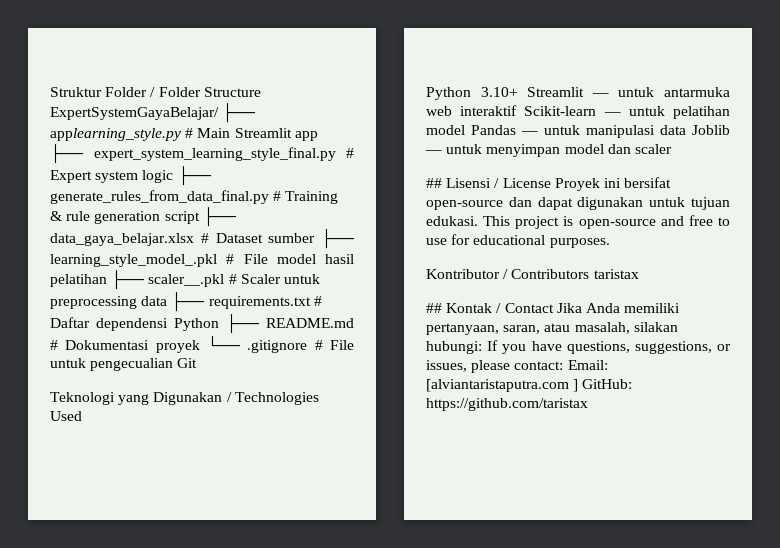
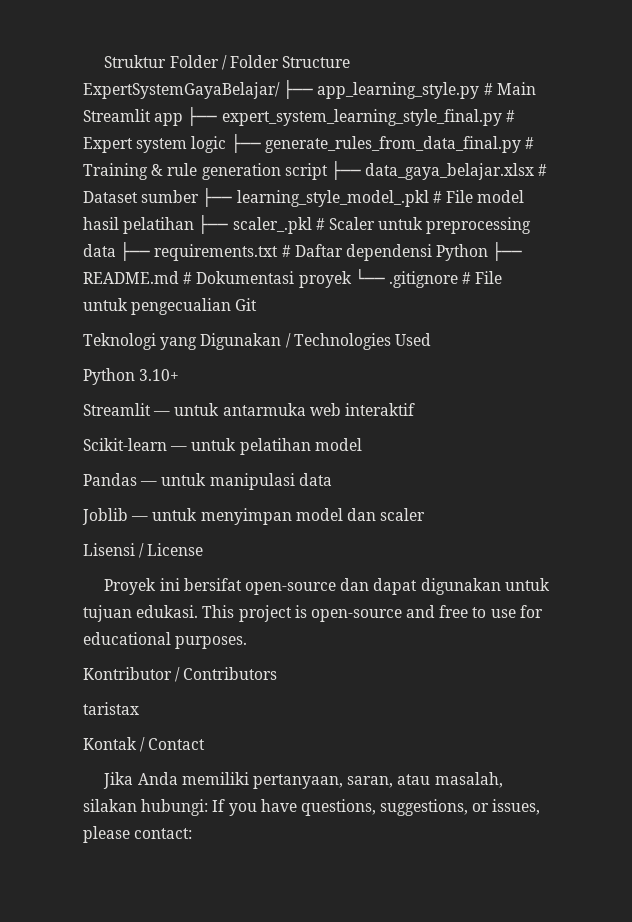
- Struktur Folder / Folder Structure ExpertSystemGayaBelajar/ ├── applearning_style.py # Main Streamlit app ├── expert_system_learning_style_final.py # Expert system logic ├── generate_rules_from_data_final.py # Training & rule generation script ├── data_gaya_belajar.xlsx # Dataset sumber ├── learning_style_model_.pkl # File model hasil pelatihan ├── scaler__.pkl # Scaler untuk preprocessing data ├── requirements.txt # Daftar dependensi Python ├── README.md # Dokumentasi proyek └── .gitignore # File untuk pengecualian Git
+ Struktur Folder / Folder Structure ExpertSystemGayaBelajar/ ├── app_learning_style.py # Main Streamlit app ├── expert_system_learning_style_final.py # Expert system logic ├── generate_rules_from_data_final.py # Training & rule generation script ├── data_gaya_belajar.xlsx # Dataset sumber ├── learning_style_model_.pkl # File model hasil pelatihan ├── scaler_.pkl # Scaler untuk preprocessing data ├── requirements.txt # Daftar dependensi Python ├── README.md # Dokumentasi proyek └── .gitignore # File untuk pengecualian Git
- Python 3.10+ Streamlit — untuk antarmuka web interaktif Scikit-learn — untuk pelatihan model Pandas — untuk manipulasi data Joblib — untuk menyimpan model dan scaler
+ Python 3.10+
+ Streamlit — untuk antarmuka web interaktif
+ Scikit-learn — untuk pelatihan model
+ Pandas — untuk manipulasi data
+ Joblib — untuk menyimpan model dan scaler
- ## Lisensi / License Proyek ini bersifat open-source dan dapat digunakan untuk tujuan edukasi.
+ Lisensi / License
+ Proyek ini bersifat open-source dan dapat digunakan untuk tujuan edukasi.
- Kontributor / Contributors taristax
+ Kontributor / Contributors
+ taristax
- ## Kontak / Contact Jika Anda memiliki pertanyaan, saran, atau masalah, silakan hubungi: If you have questions, suggestions, or issues, please contact: Email: [alviantaristaputra.com ] GitHub: https://github.com/taristax
+ Kontak / Contact
+ Jika Anda memiliki pertanyaan, saran, atau masalah, silakan hubungi: If you have questions, suggestions, or issues, please contact:

